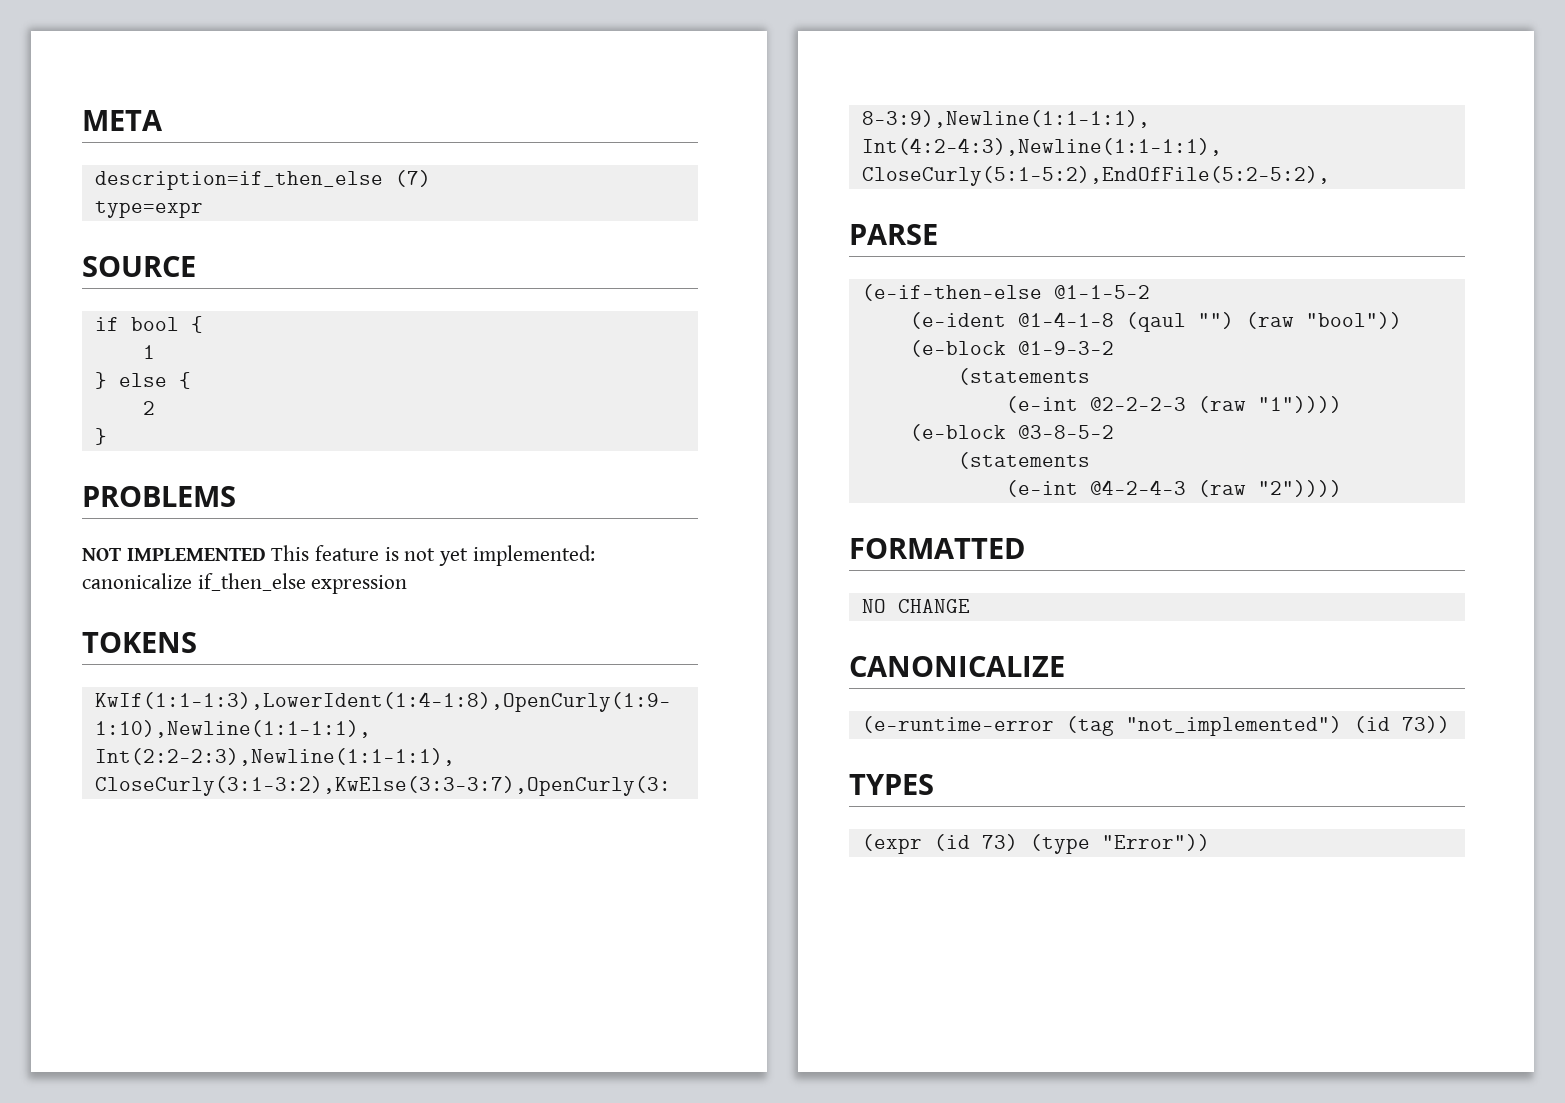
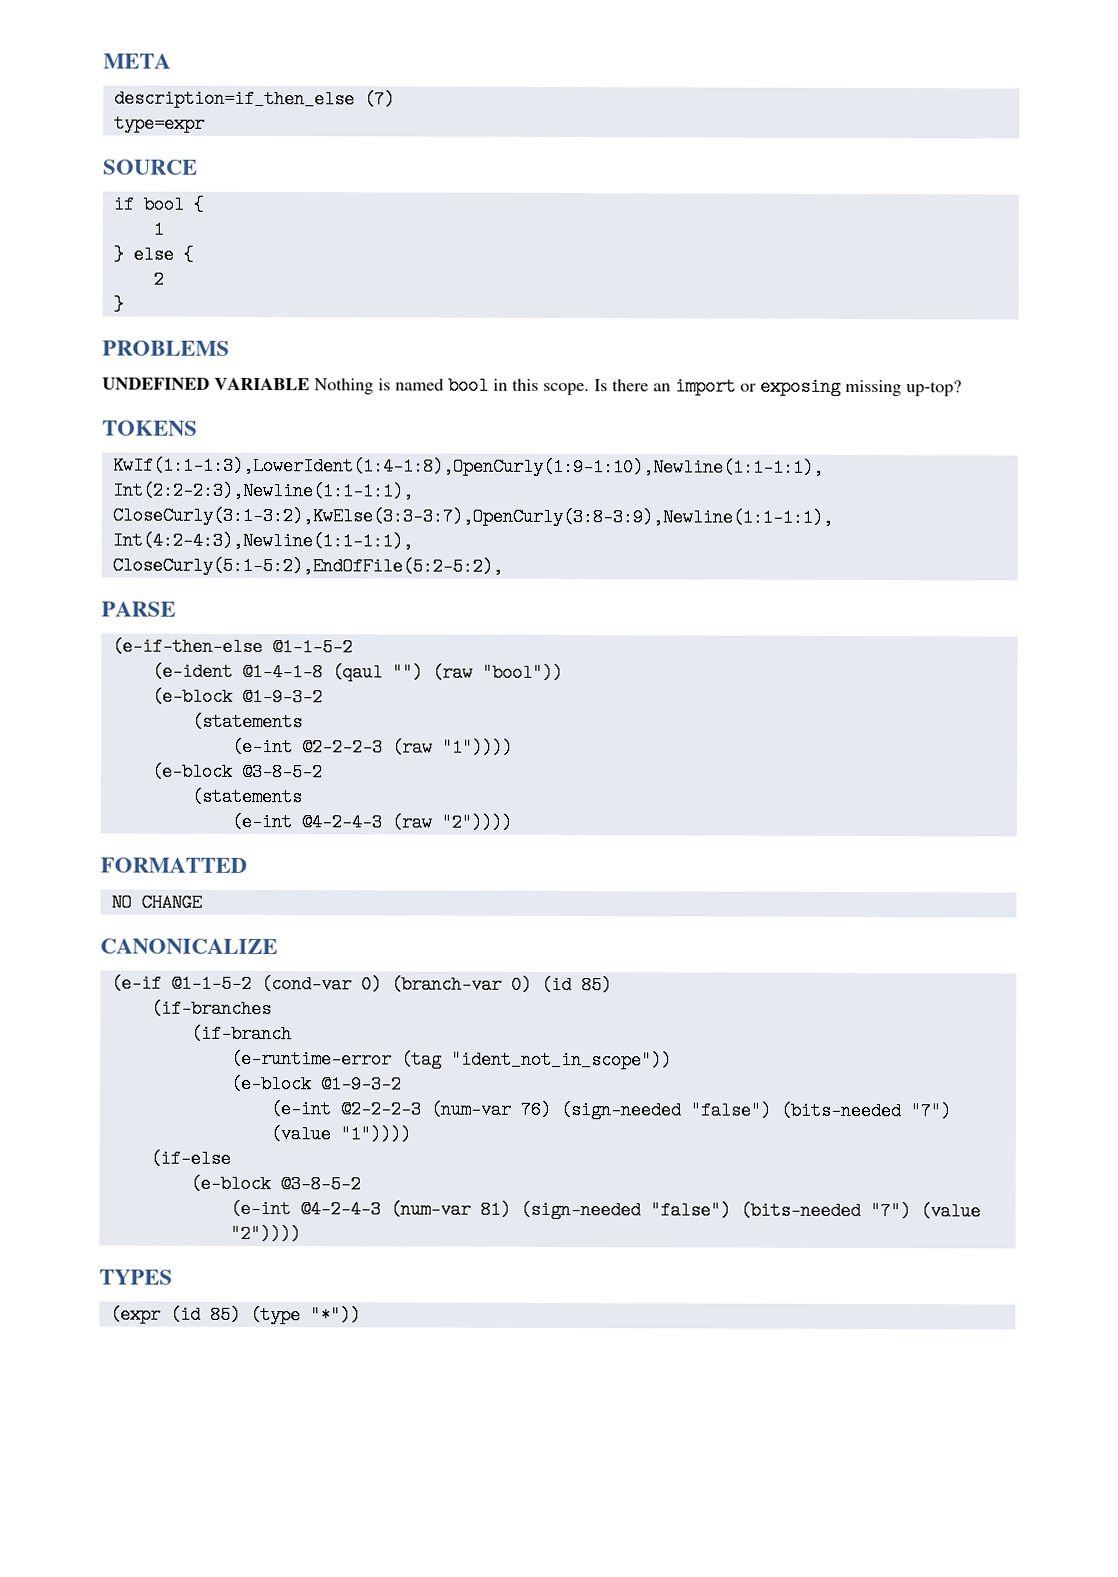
- NOT IMPLEMENTED This feature is not yet implemented: canonicalize if_then_else expression
+ UNDEFINED VARIABLE Nothing is named bool in this scope. Is there an import or exposing missing up-top?
- (e-runtime-error (tag "not_implemented") (id 73))
+ (e-if @1-1-5-2 (cond-var 0) (branch-var 0) (id 85)
+ (if-branches
+ (if-branch
+ (e-runtime-error (tag "ident_not_in_scope"))
+ (e-block @1-9-3-2
+ (e-int @2-2-2-3 (num-var 76) (sign-needed "false") (bits-needed "7") (value "1"))))
+ (if-else
+ (e-block @3-8-5-2
+ (e-int @4-2-4-3 (num-var 81) (sign-needed "false") (bits-needed "7") (value "2"))))
- (expr (id 73) (type "Error"))
+ (expr (id 85) (type "*"))

